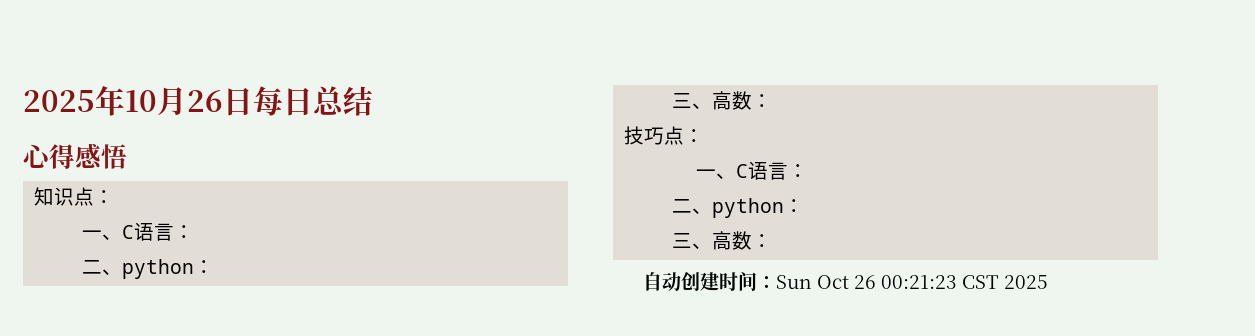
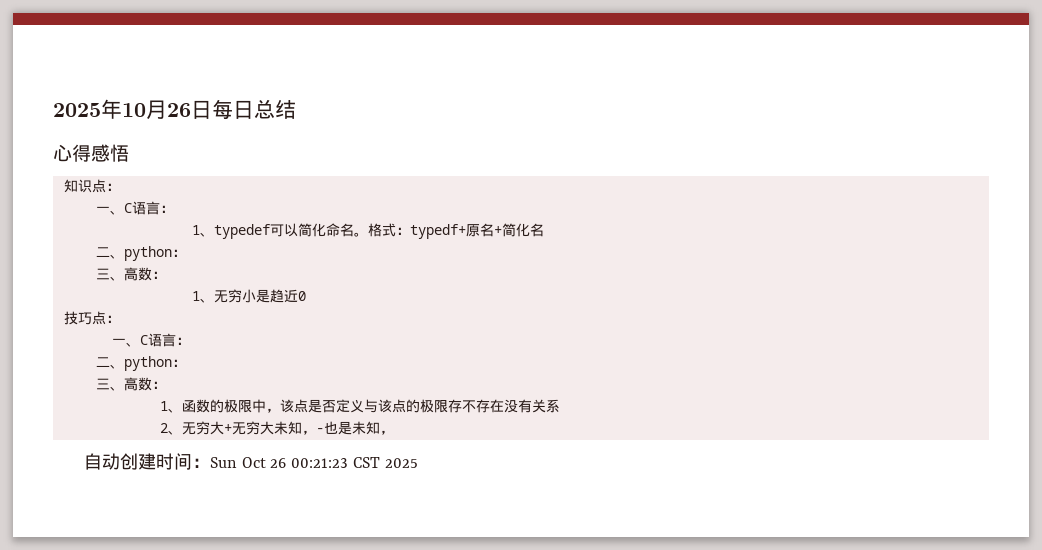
  知识点：
  一、C语言：
+ 1、typedef可以简化命名。格式：typedf+原名+简化名
  二、python：
  三、高数：
+ 1、无穷小是趋近0
+ 1、函数的极限中，该点是否定义与该点的极限存不存在没有关系
+ 2、无穷大+无穷大未知，-也是未知，

